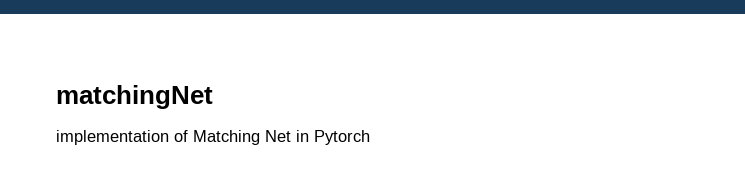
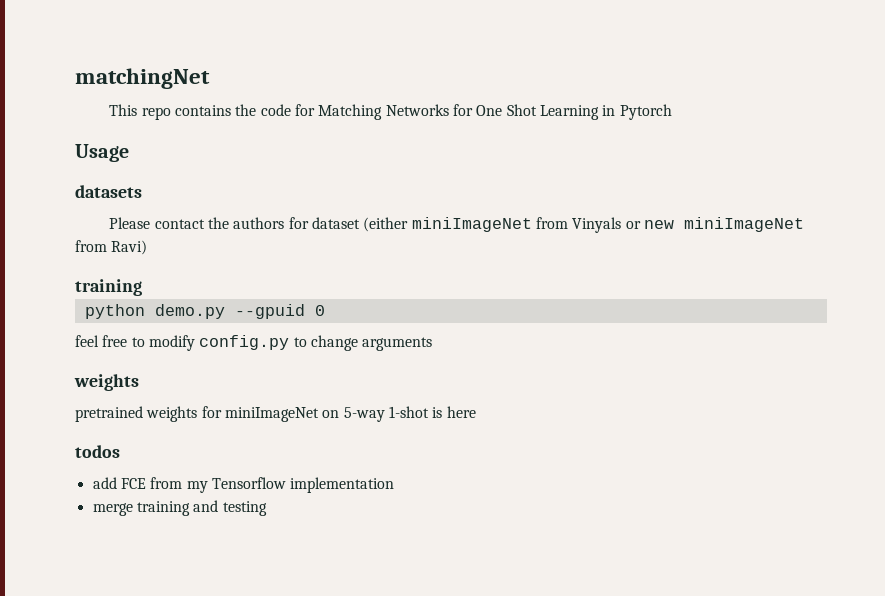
- implementation of Matching Net in Pytorch
+ This repo contains the code for Matching Networks for One Shot Learning in Pytorch
+ Usage
+ datasets
+ Please contact the authors for dataset (either miniImageNet from Vinyals or new miniImageNet from Ravi)
+ training
+ python demo.py --gpuid 0
+ feel free to modify config.py to change arguments
+ weights
+ pretrained weights for miniImageNet on 5-way 1-shot is here
+ todos
+ add FCE from my Tensorflow implementation
+ merge training and testing

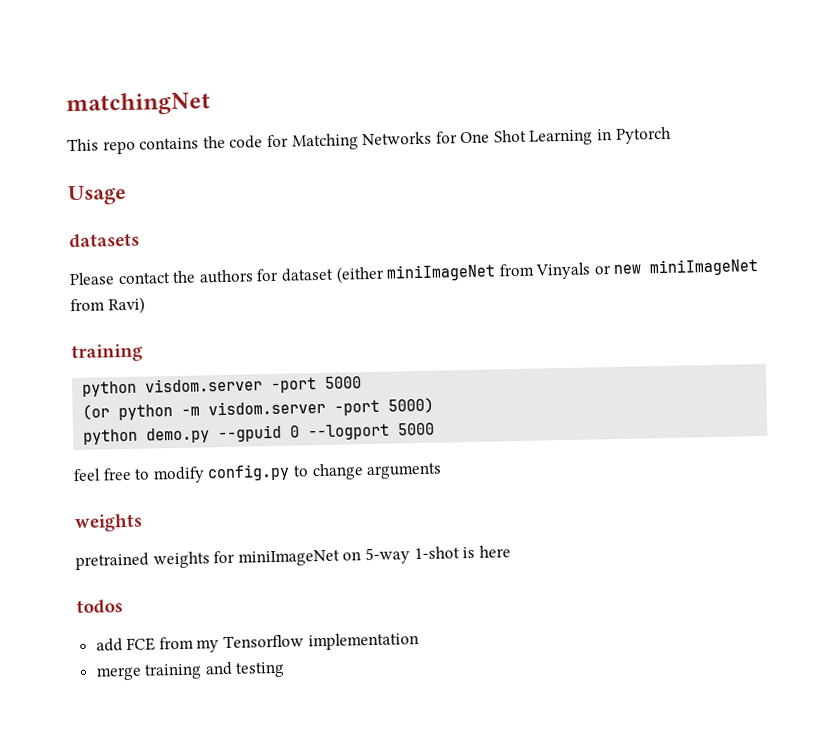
+ python visdom.server -port 5000
+ (or python -m visdom.server -port 5000)
- python demo.py --gpuid 0
+ python demo.py --gpuid 0 --logport 5000

